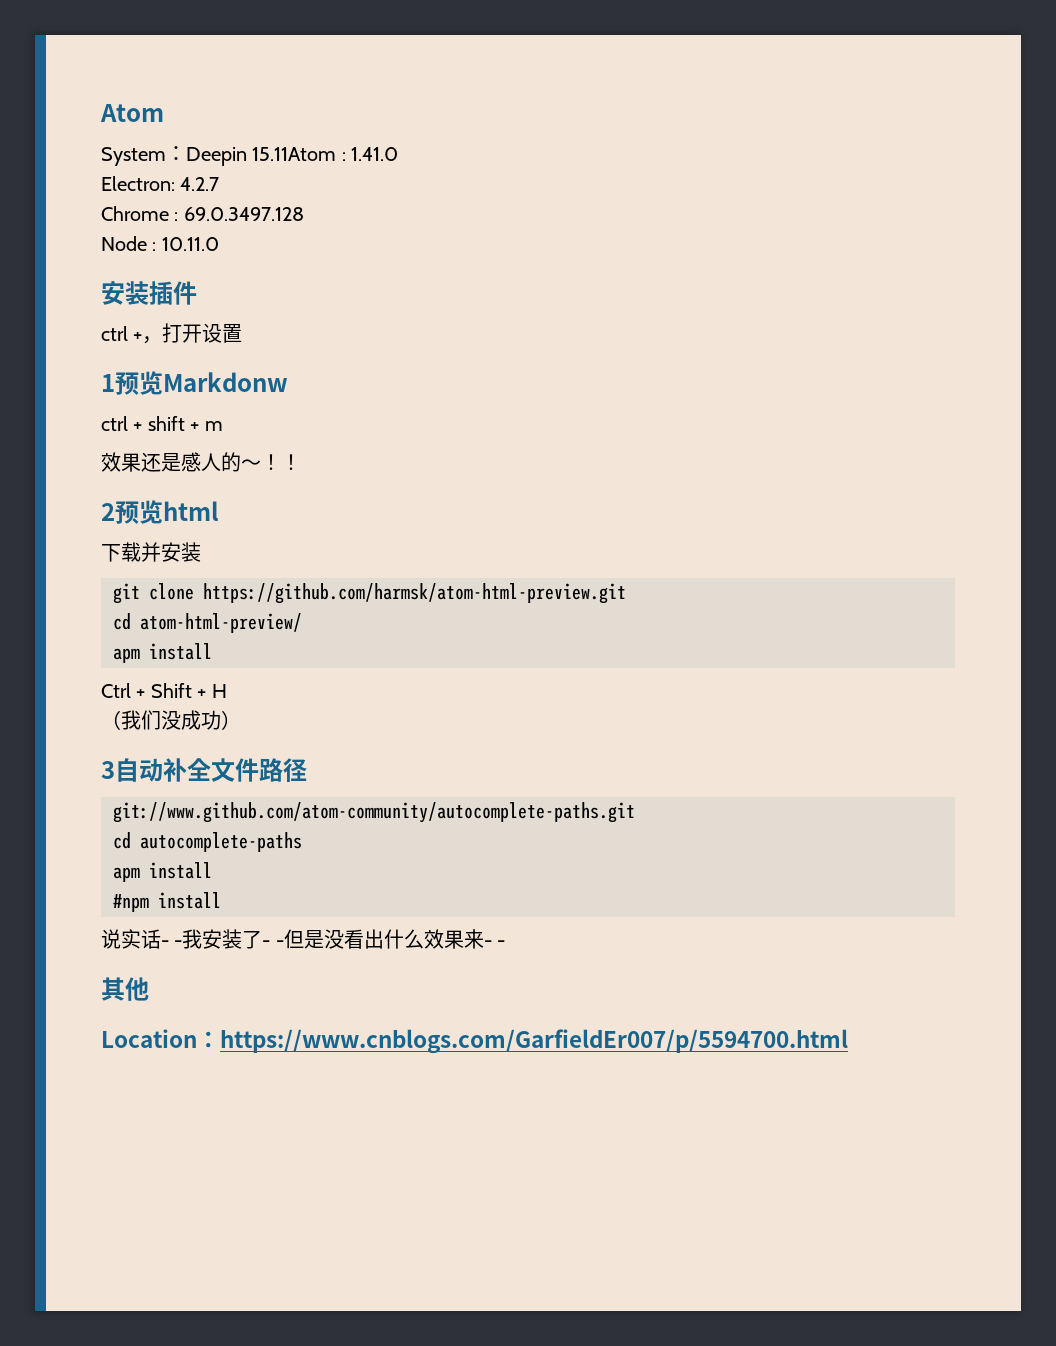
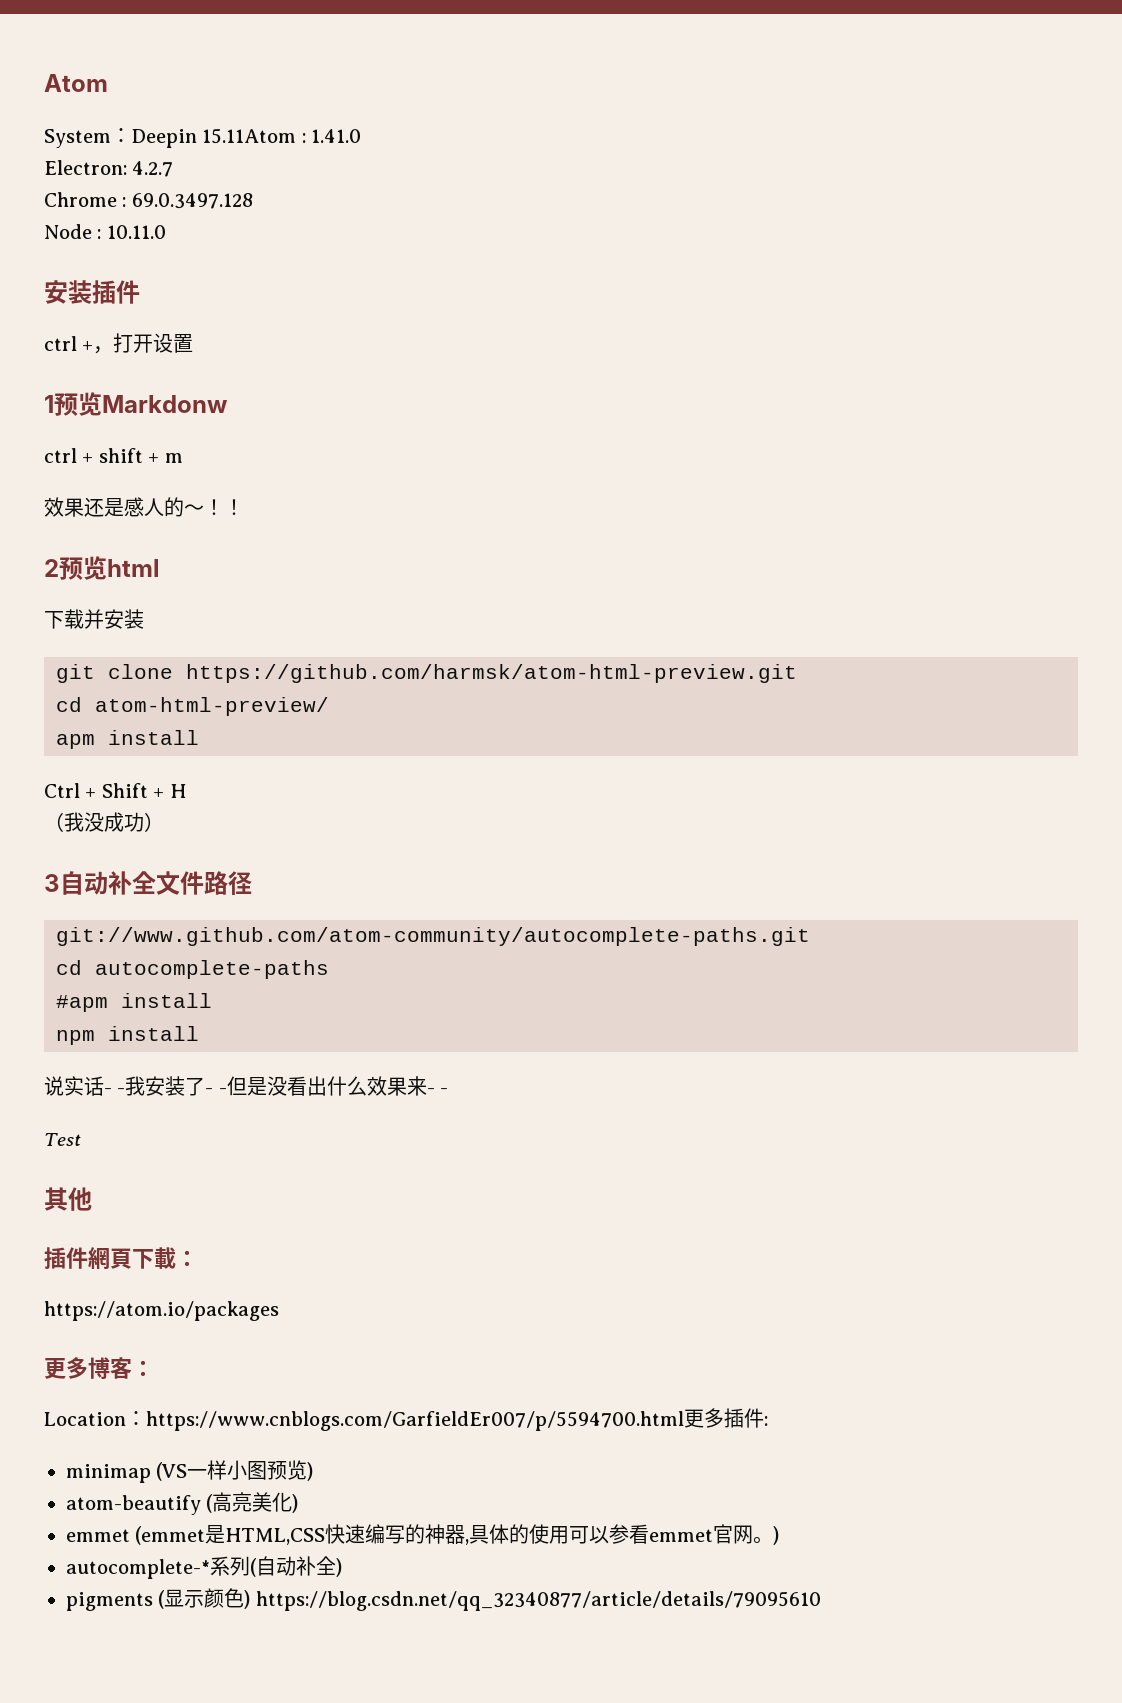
- （我们没成功）
+ （我没成功）
  cd autocomplete-paths
- apm install
- #npm install
+ #apm install
+ npm install
+ Test
- Location：https://www.cnblogs.com/GarfieldEr007/p/5594700.html
+ 插件網頁下載：
+ https://atom.io/packages
+ 更多博客：
+ Location：https://www.cnblogs.com/GarfieldEr007/p/5594700.html更多插件:
+ minimap (VS一样小图预览)
+ atom-beautify (高亮美化)
+ emmet (emmet是HTML,CSS快速编写的神器,具体的使用可以参看emmet官网。)
+ autocomplete-*系列(自动补全)
+ pigments (显示颜色) https://blog.csdn.net/qq_32340877/article/details/79095610

